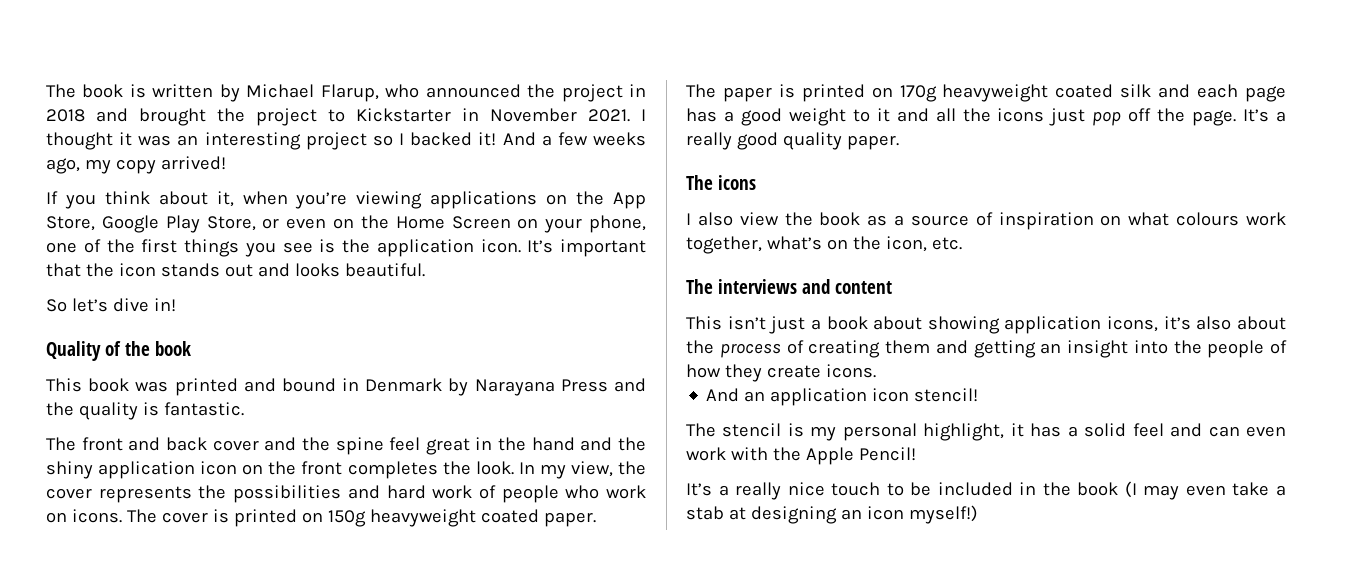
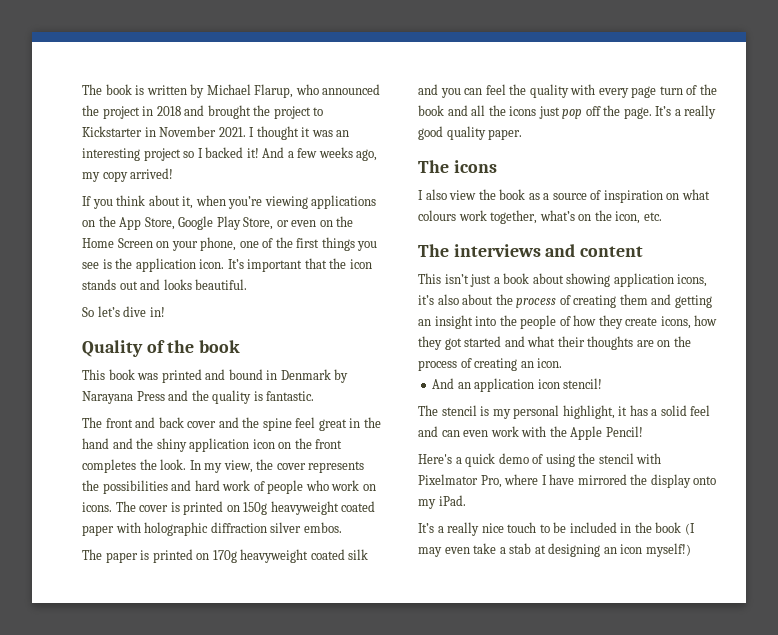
- The cover is printed on 150g heavyweight coated paper.
+ The cover is printed on 150g heavyweight coated paper with holographic diffraction silver embos.
- The paper is printed on 170g heavyweight coated silk and each page has a good weight to it and all the icons just pop off the page.
+ The paper is printed on 170g heavyweight coated silk and you can feel the quality with every page turn of the book and all the icons just pop off the page.
- This isn’t just a book about showing application icons, it’s also about the process of creating them and getting an insight into the people of how they create icons.
+ This isn’t just a book about showing application icons, it’s also about the process of creating them and getting an insight into the people of how they create icons, how they got started and what their thoughts are on the process of creating an icon.
+ Here's a quick demo of using the stencil with Pixelmator Pro, where I have mirrored the display onto my iPad.

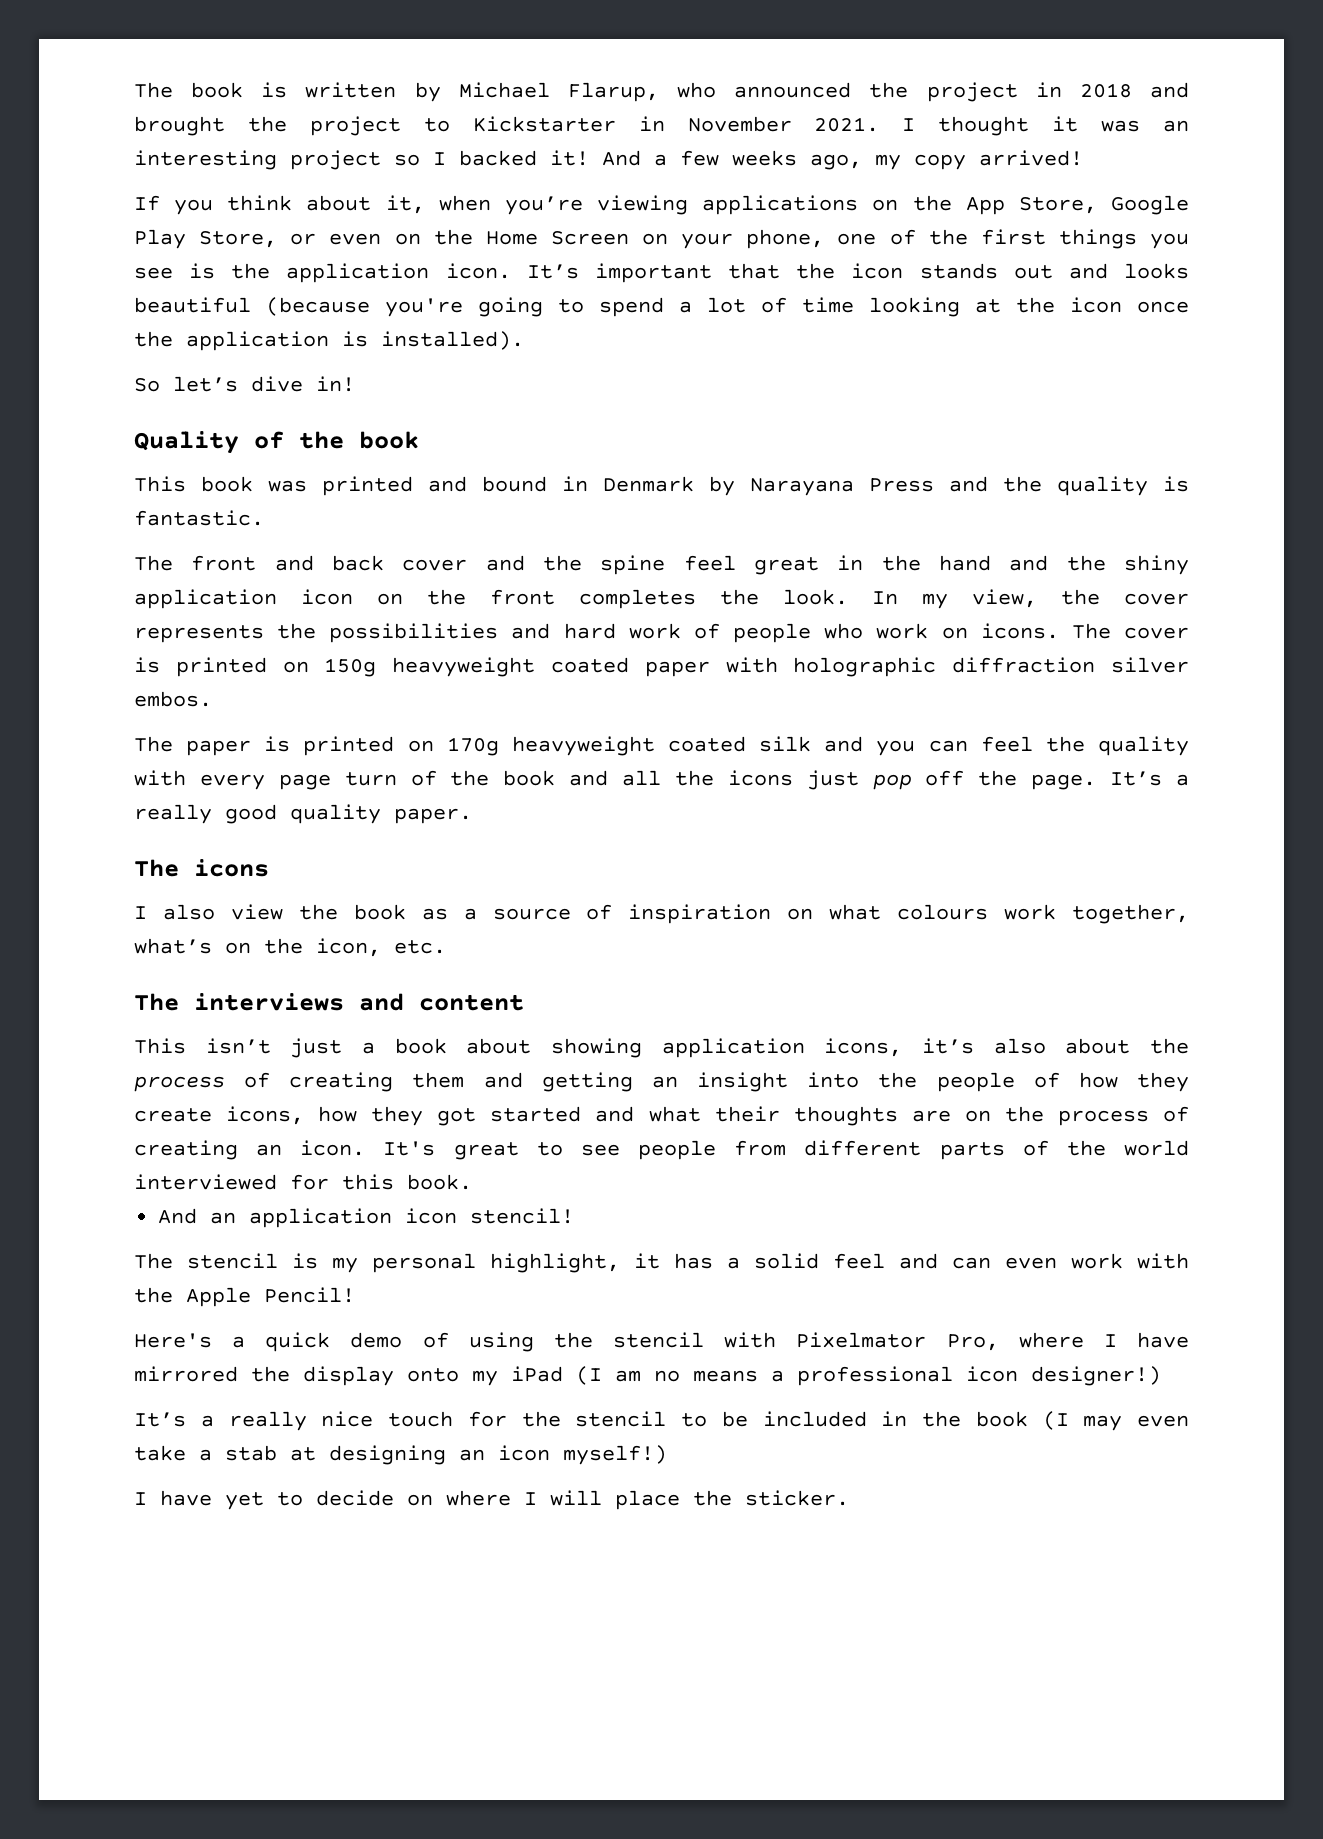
- It’s important that the icon stands out and looks beautiful.
+ It’s important that the icon stands out and looks beautiful (because you're going to spend a lot of time looking at the icon once the application is installed).
+ It's great to see people from different parts of the world interviewed for this book.
- Here's a quick demo of using the stencil with Pixelmator Pro, where I have mirrored the display onto my iPad.
+ Here's a quick demo of using the stencil with Pixelmator Pro, where I have mirrored the display onto my iPad (I am no means a professional icon designer!)
- It’s a really nice touch to be included in the book (I may even take a stab at designing an icon myself!)
+ It’s a really nice touch for the stencil to be included in the book (I may even take a stab at designing an icon myself!)
+ I have yet to decide on where I will place the sticker.

